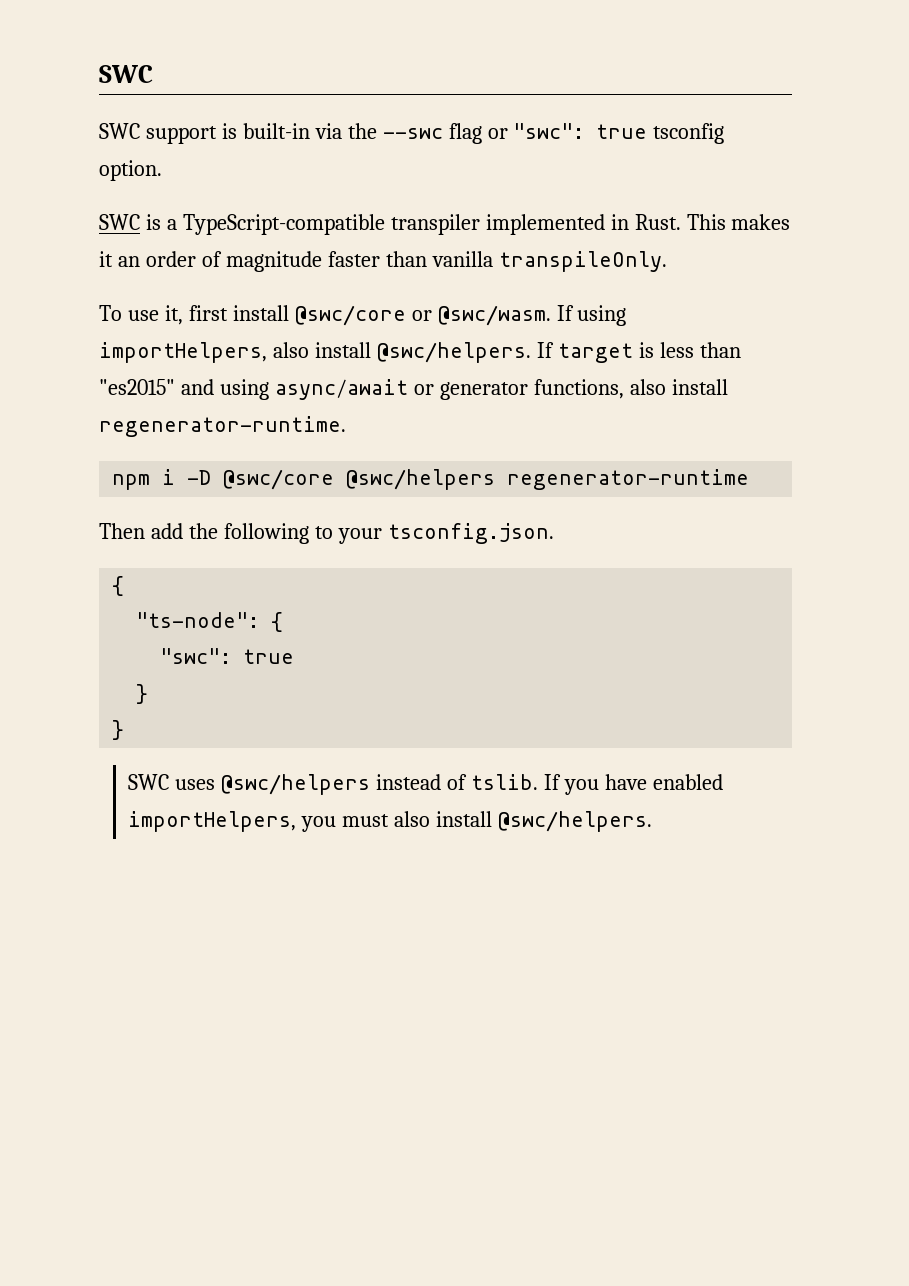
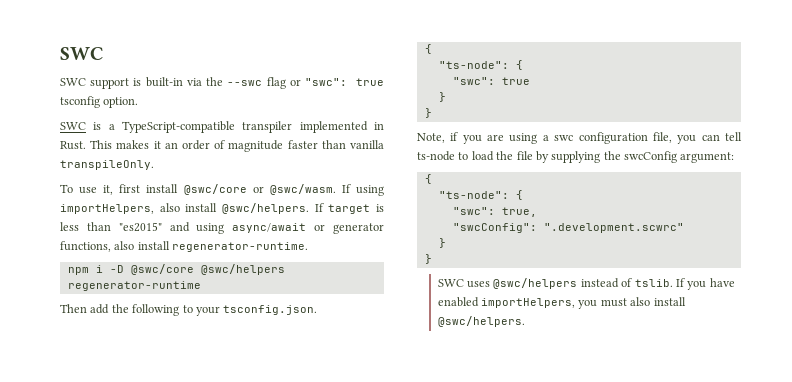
+ Note, if you are using a swc configuration file, you can tell ts-node to load the file by supplying the swcConfig argument:
+ {
+ "ts-node": {
+ "swc": true,
+ "swcConfig": ".development.scwrc"
+ }
+ }

